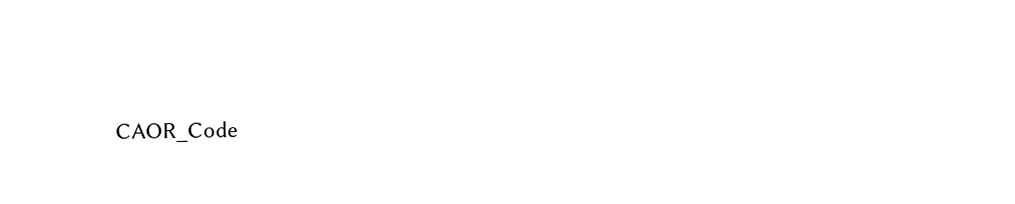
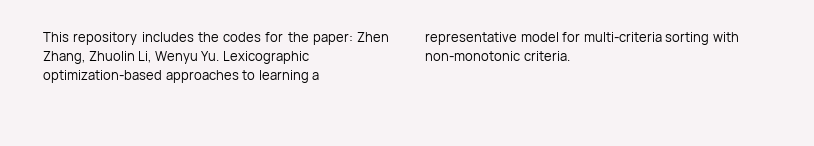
- CAOR_Code
+ This repository includes the codes for the paper: Zhen Zhang, Zhuolin Li, Wenyu Yu. Lexicographic optimization-based approaches to learning a representative model for multi-criteria sorting with non-monotonic criteria.

